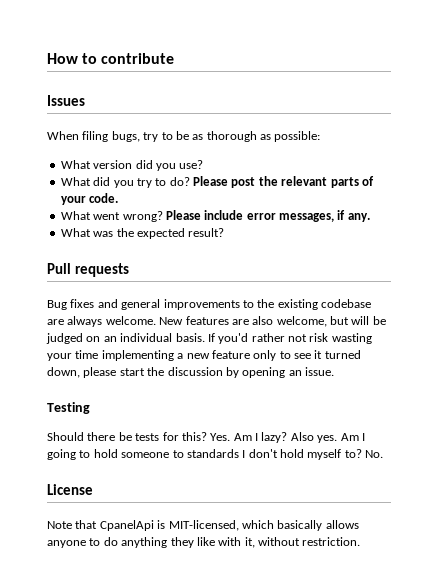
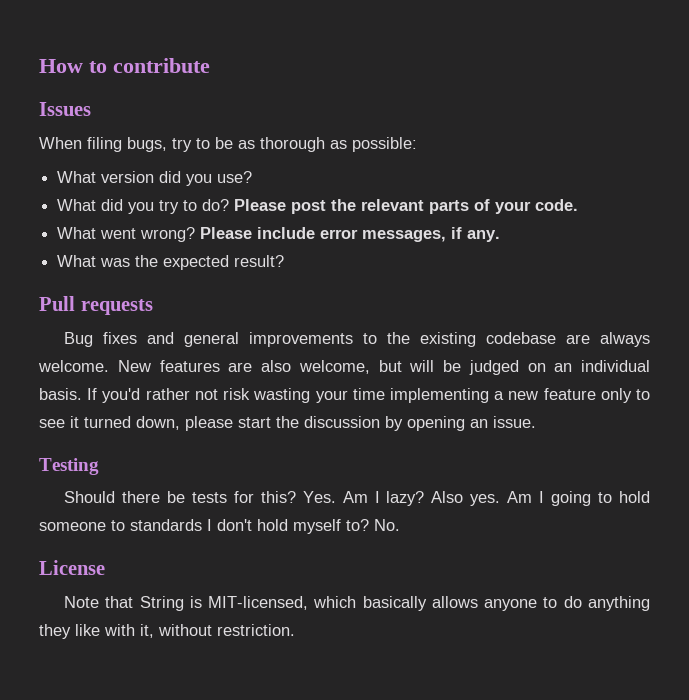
- Note that CpanelApi is MIT-licensed, which basically allows anyone to do anything they like with it, without restriction.
+ Note that String is MIT-licensed, which basically allows anyone to do anything they like with it, without restriction.

